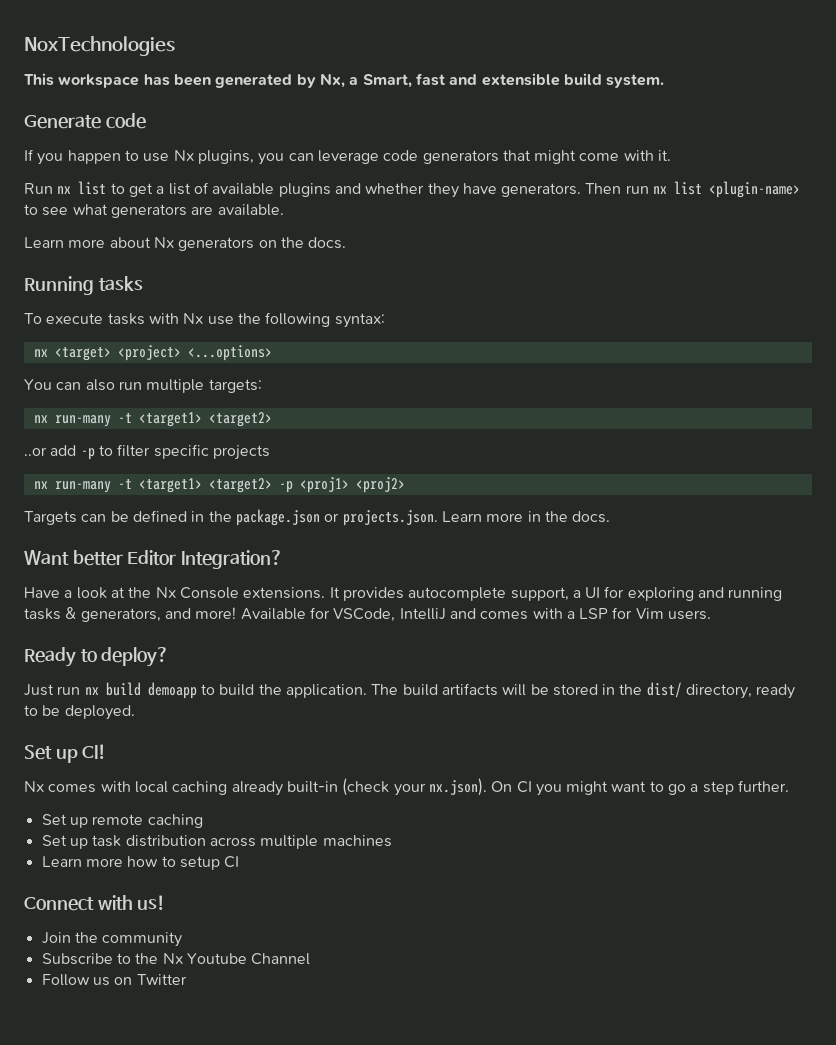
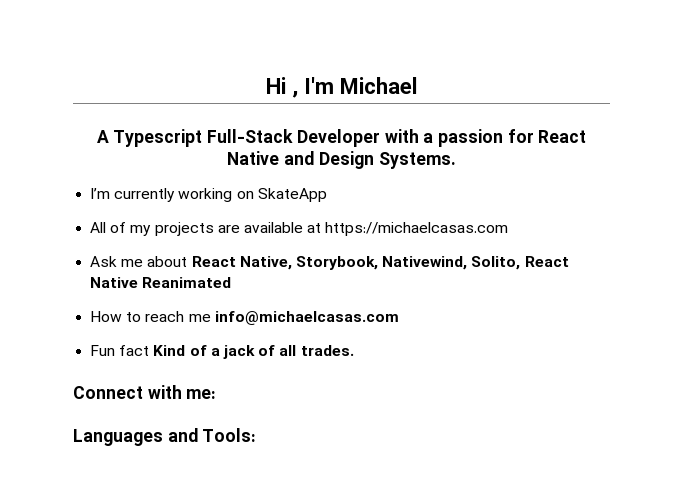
- NoxTechnologies
- This workspace has been generated by Nx, a Smart, fast and extensible build system.
- Generate code
- If you happen to use Nx plugins, you can leverage code generators that might come with it.
- Run nx list to get a list of available plugins and whether they have generators. Then run nx list <plugin-name> to see what generators are available.
- Learn more about Nx generators on the docs.
- Running tasks
- To execute tasks with Nx use the following syntax:
- nx <target> <project> <...options>
- You can also run multiple targets:
- nx run-many -t <target1> <target2>
- ..or add -p to filter specific projects
- nx run-many -t <target1> <target2> -p <proj1> <proj2>
- Targets can be defined in the package.json or projects.json. Learn more in the docs.
- Want better Editor Integration?
- Have a look at the Nx Console extensions. It provides autocomplete support, a UI for exploring and running tasks & generators, and more! Available for VSCode, IntelliJ and comes with a LSP for Vim users.
- Ready to deploy?
- Just run nx build demoapp to build the application. The build artifacts will be stored in the dist/ directory, ready to be deployed.
- Set up CI!
- Nx comes with local caching already built-in (check your nx.json). On CI you might want to go a step further.
- Set up remote caching
- Set up task distribution across multiple machines
- Learn more how to setup CI
- Connect with us!
- Join the community
- Subscribe to the Nx Youtube Channel
- Follow us on Twitter
+ Hi , I'm Michael
+ A Typescript Full-Stack Developer with a passion for React Native and Design Systems.
+ I’m currently working on SkateApp
+ All of my projects are available at https://michaelcasas.com
+ Ask me about React Native, Storybook, Nativewind, Solito, React Native Reanimated
+ How to reach me info@michaelcasas.com
+ Fun fact Kind of a jack of all trades.
+ Connect with me:
+ Languages and Tools:

